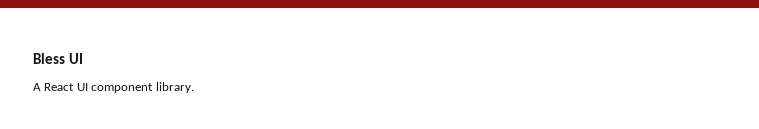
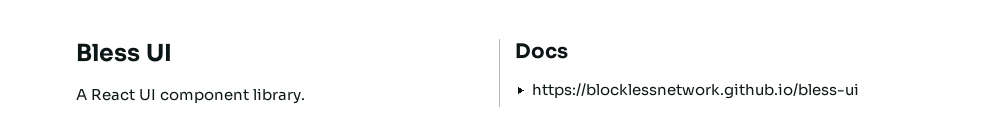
+ Docs
+ https://blocklessnetwork.github.io/bless-ui

